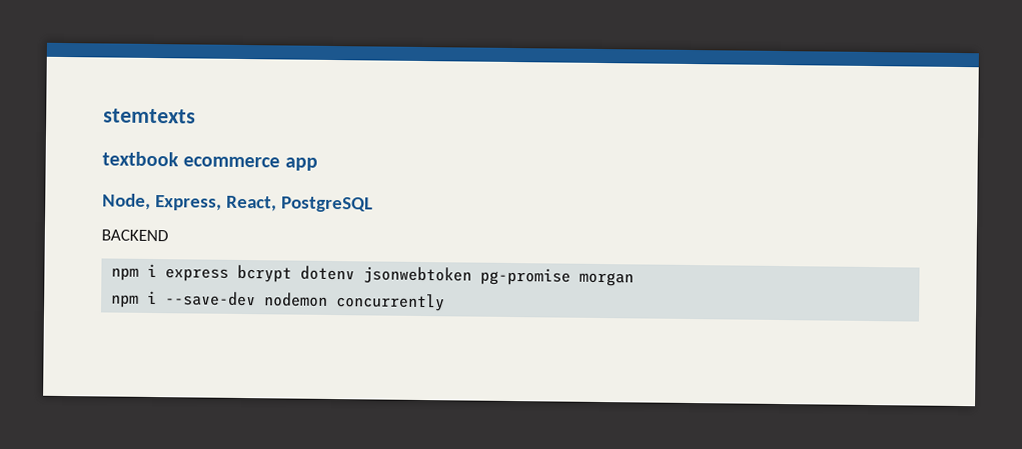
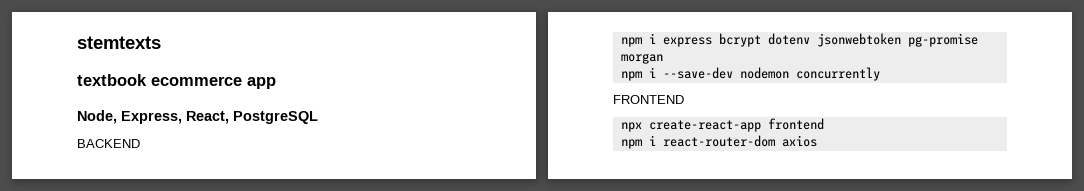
+ FRONTEND
+ npx create-react-app frontend
+ npm i react-router-dom axios

